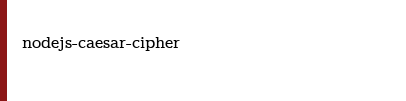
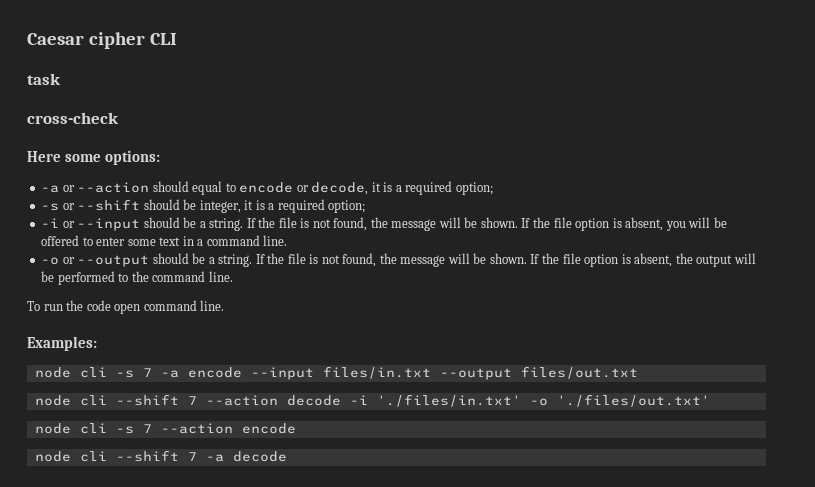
- nodejs-caesar-cipher
+ Caesar cipher CLI
+ task
+ cross-check
+ Here some options:
+ -a or --action should equal to encode or decode, it is a required option;
+ -s or --shift should be integer, it is a required option;
+ -i or --input should be a string. If the file is not found, the message will be shown. If the file option is absent, you will be offered to enter some text in a command line.
+ -o or --output should be a string. If the file is not found, the message will be shown. If the file option is absent, the output will be performed to the command line.
+ To run the code open command line.
+ Examples:
+ node cli -s 7 -a encode --input files/in.txt --output files/out.txt
+ node cli --shift 7 --action decode -i './files/in.txt' -o './files/out.txt'
+ node cli -s 7 --action encode
+ node cli --shift 7 -a decode

